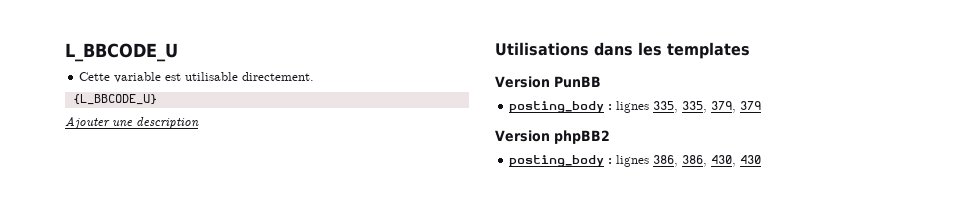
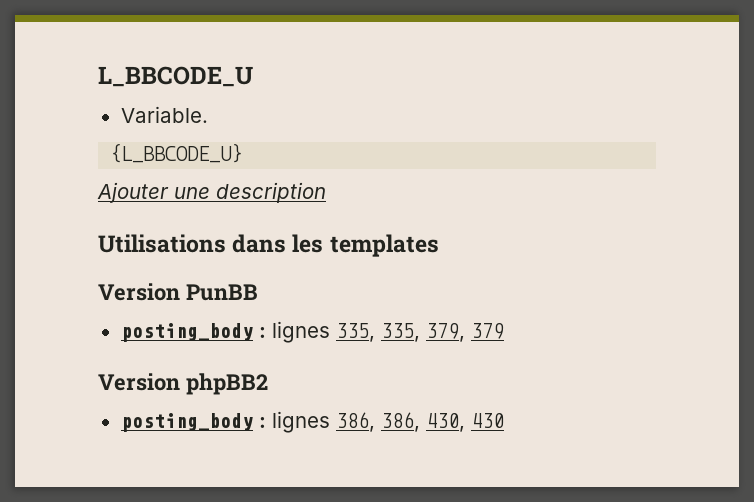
- Cette variable est utilisable directement.
+ Variable.

